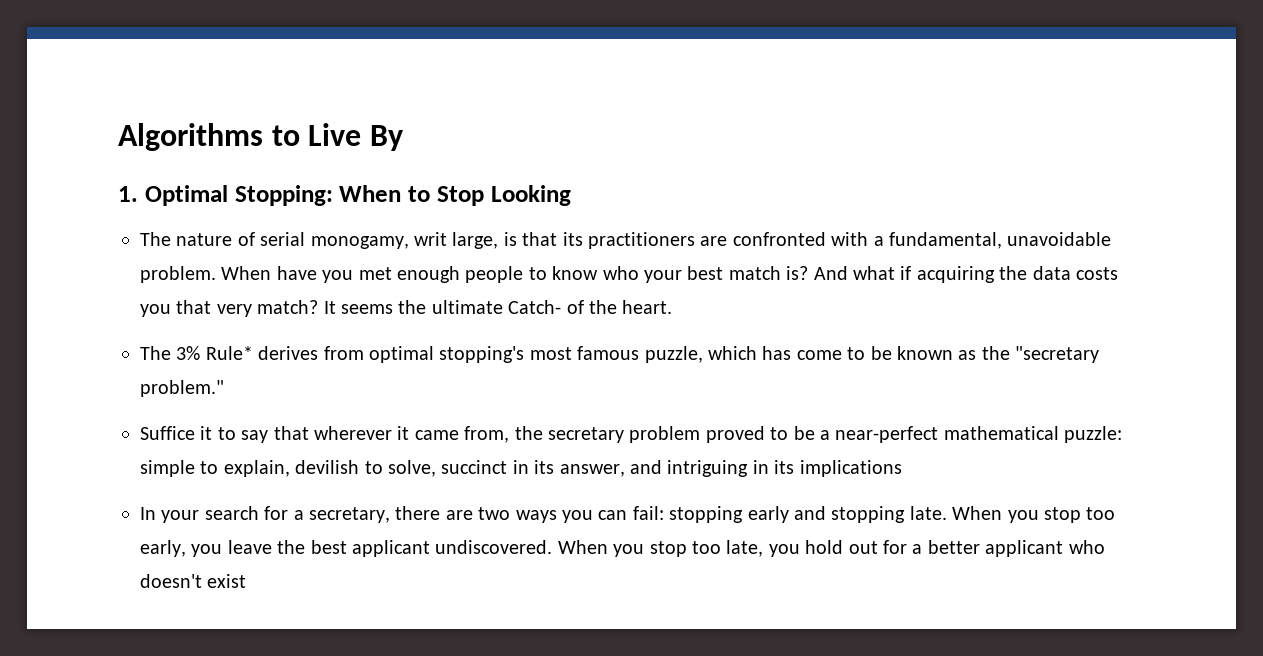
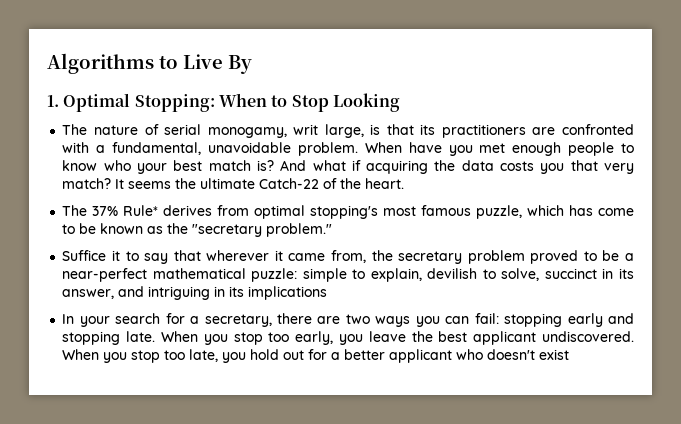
- It seems the ultimate Catch- of the heart.
+ It seems the ultimate Catch-22 of the heart.
- The 3% Rule* derives from optimal stopping's most famous puzzle, which has come to be known as the "secretary problem."
+ The 37% Rule* derives from optimal stopping's most famous puzzle, which has come to be known as the "secretary problem."

